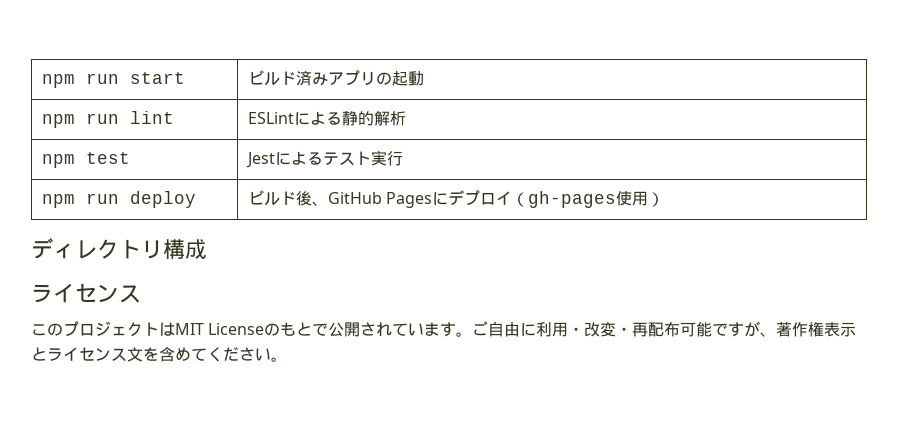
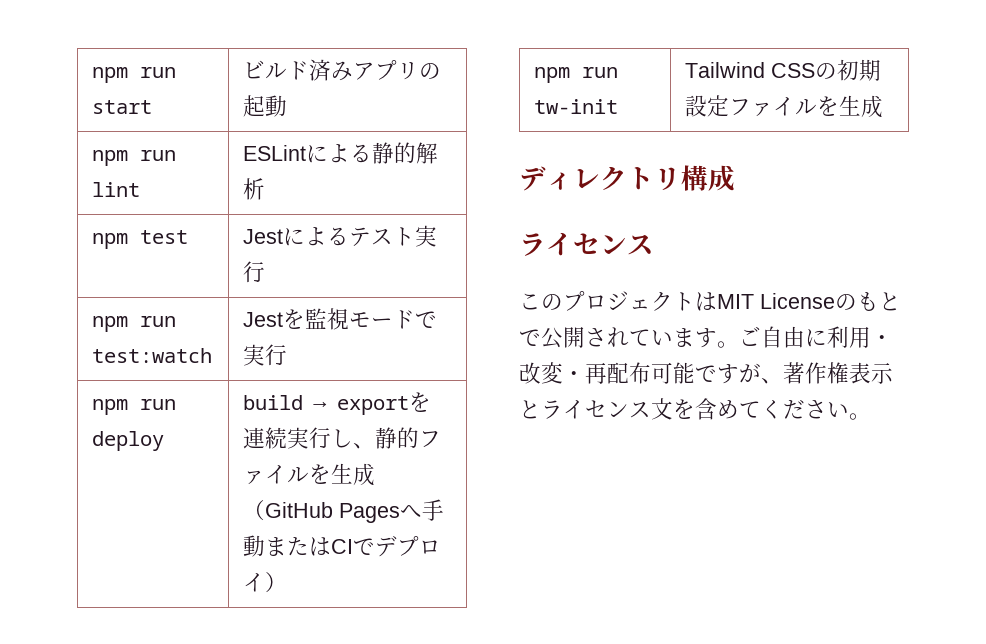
- npm run deploy | ビルド後、GitHub Pagesにデプロイ（gh-pages使用）
+ npm run test:watch | Jestを監視モードで実行
+ npm run deploy | build → exportを連続実行し、静的ファイルを生成（GitHub Pagesへ手動またはCIでデプロイ）
+ npm run tw-init | Tailwind CSSの初期設定ファイルを生成

